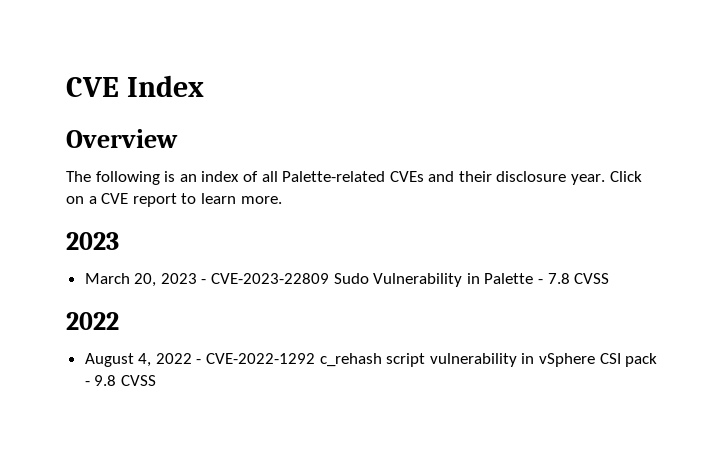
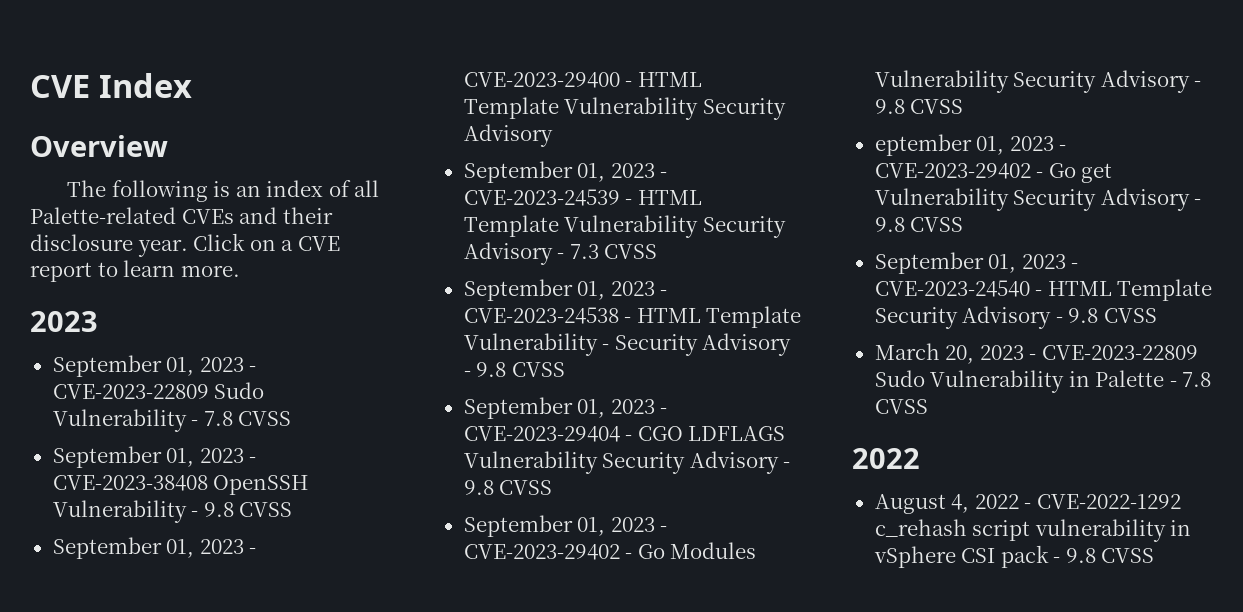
+ September 01, 2023 - CVE-2023-22809 Sudo Vulnerability - 7.8 CVSS
+ September 01, 2023 - CVE-2023-38408 OpenSSH Vulnerability - 9.8 CVSS
+ September 01, 2023 - CVE-2023-29400 - HTML Template Vulnerability Security Advisory
+ September 01, 2023 - CVE-2023-24539 - HTML Template Vulnerability Security Advisory - 7.3 CVSS
+ September 01, 2023 - CVE-2023-24538 - HTML Template Vulnerability - Security Advisory - 9.8 CVSS
+ September 01, 2023 - CVE-2023-29404 - CGO LDFLAGS Vulnerability Security Advisory - 9.8 CVSS
+ September 01, 2023 - CVE-2023-29402 - Go Modules Vulnerability Security Advisory - 9.8 CVSS
+ eptember 01, 2023 - CVE-2023-29402 - Go get Vulnerability Security Advisory - 9.8 CVSS
+ September 01, 2023 - CVE-2023-24540 - HTML Template Security Advisory - 9.8 CVSS

